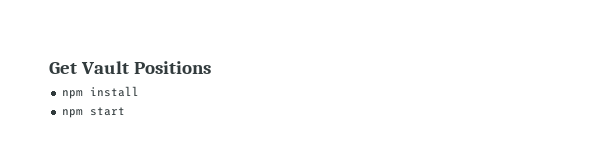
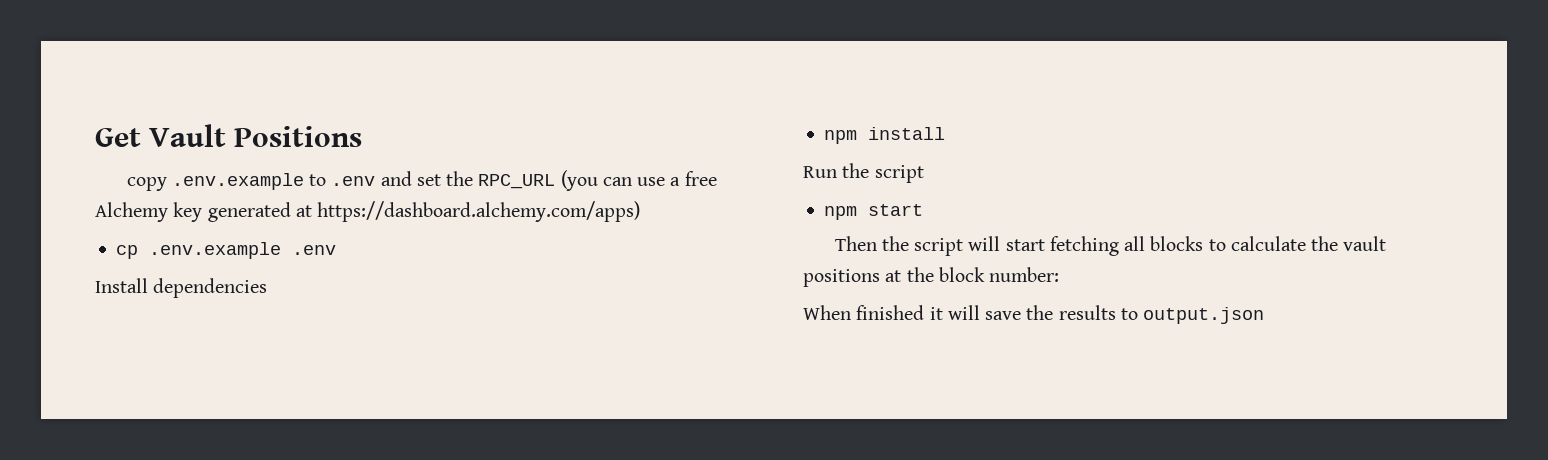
+ copy .env.example to .env and set the RPC_URL (you can use a free Alchemy key generated at https://dashboard.alchemy.com/apps)
+ cp .env.example .env
+ Install dependencies
+ Run the script
+ Then the script will start fetching all blocks to calculate the vault positions at the block number:
+ When finished it will save the results to output.json

